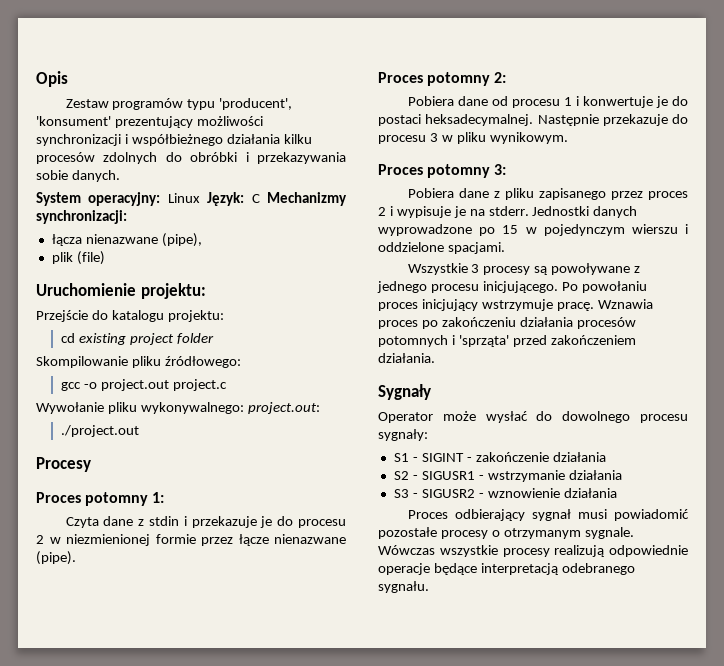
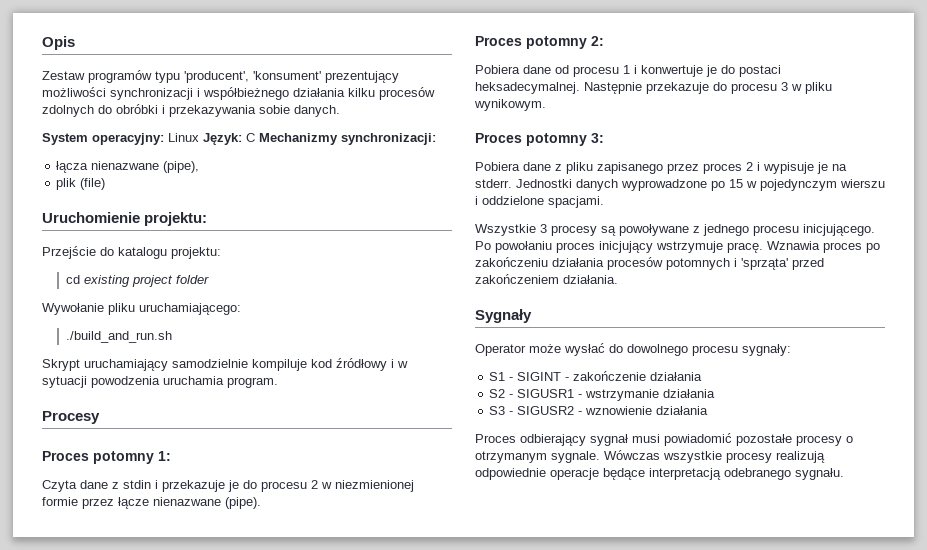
- Skompilowanie pliku źródłowego:
- gcc -o project.out project.c
- Wywołanie pliku wykonywalnego: project.out:
- ./project.out
+ Wywołanie pliku uruchamiającego:
+ ./build_and_run.sh
+ Skrypt uruchamiający samodzielnie kompiluje kod źródłowy i w sytuacji powodzenia uruchamia program.

